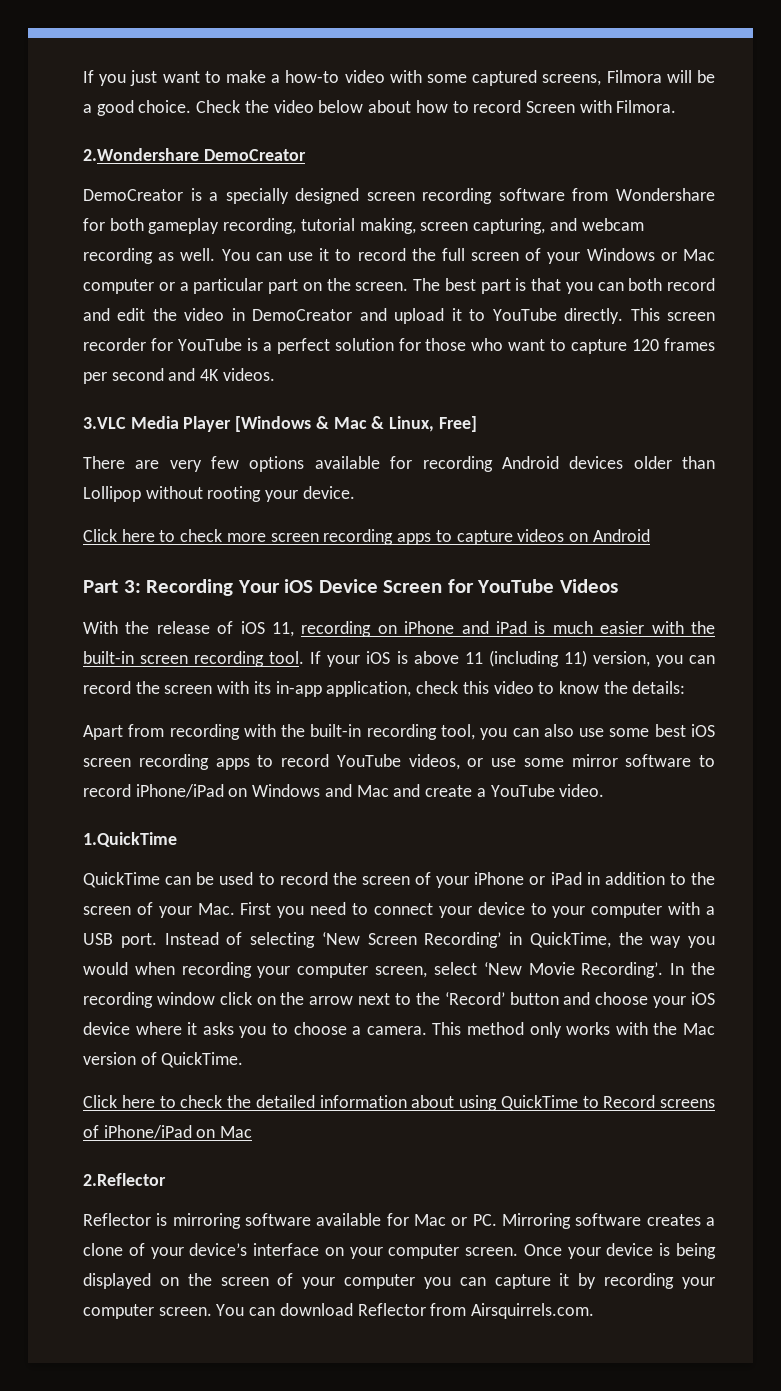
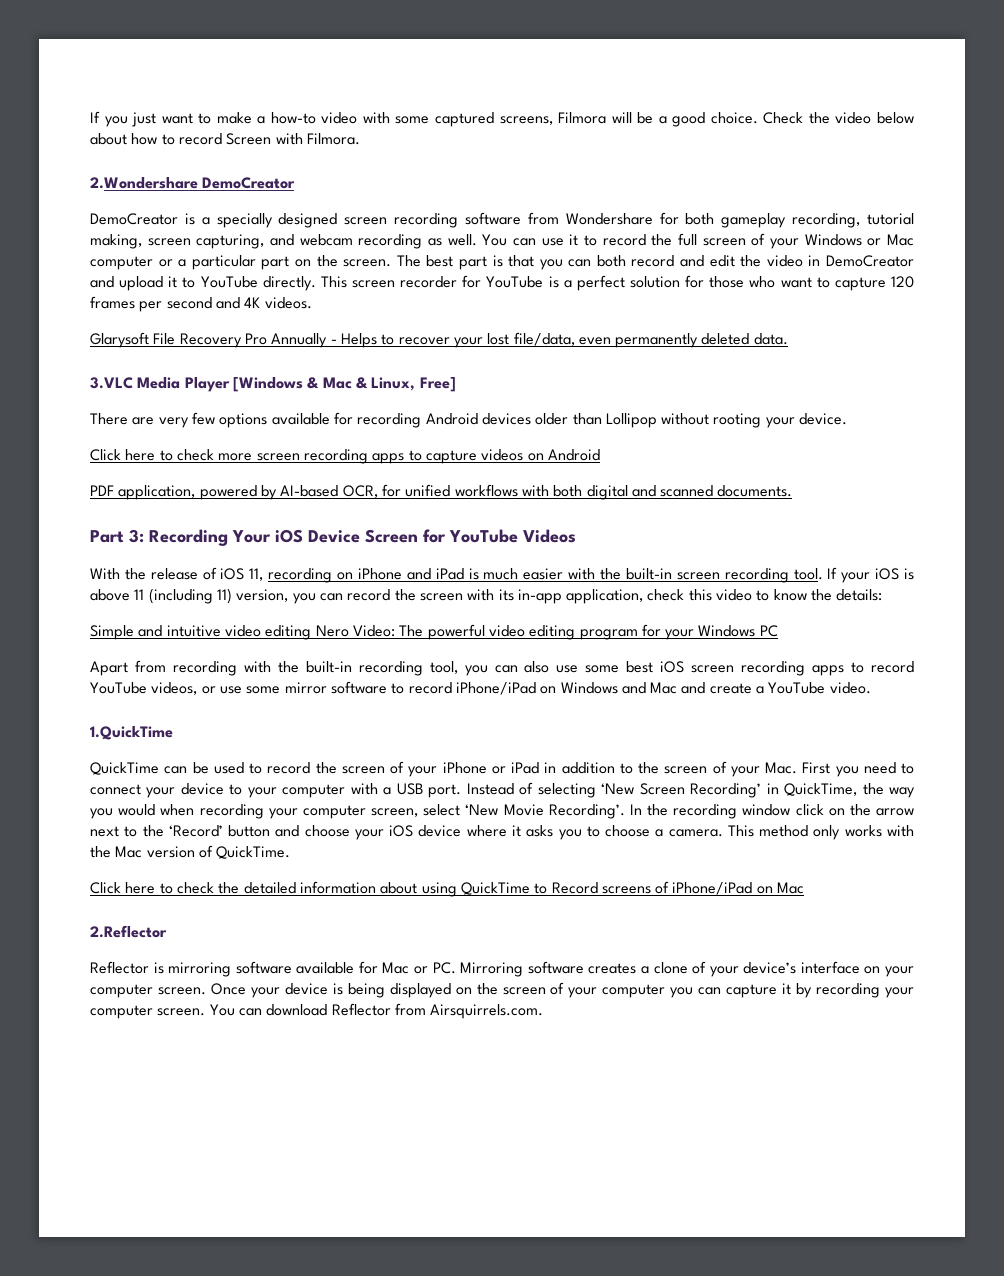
+ Glarysoft File Recovery Pro Annually - Helps to recover your lost file/data, even permanently deleted data.
+ PDF application, powered by AI-based OCR, for unified workflows with both digital and scanned documents.
+ Simple and intuitive video editing Nero Video: The powerful video editing program for your Windows PC

